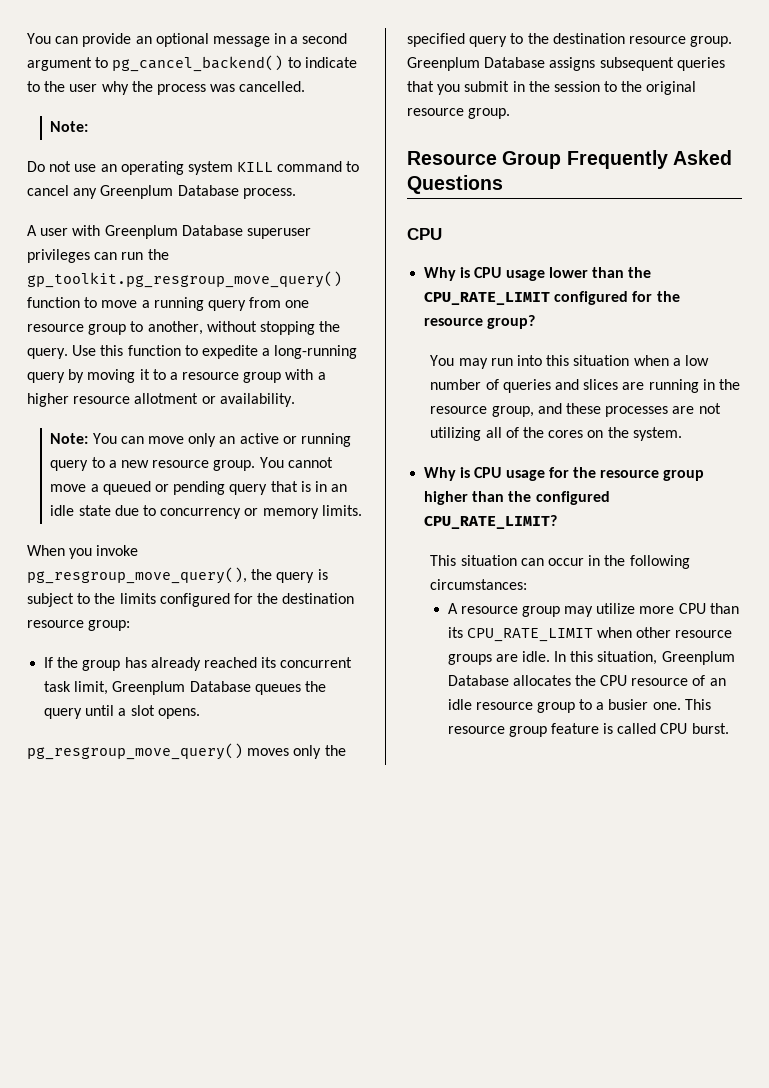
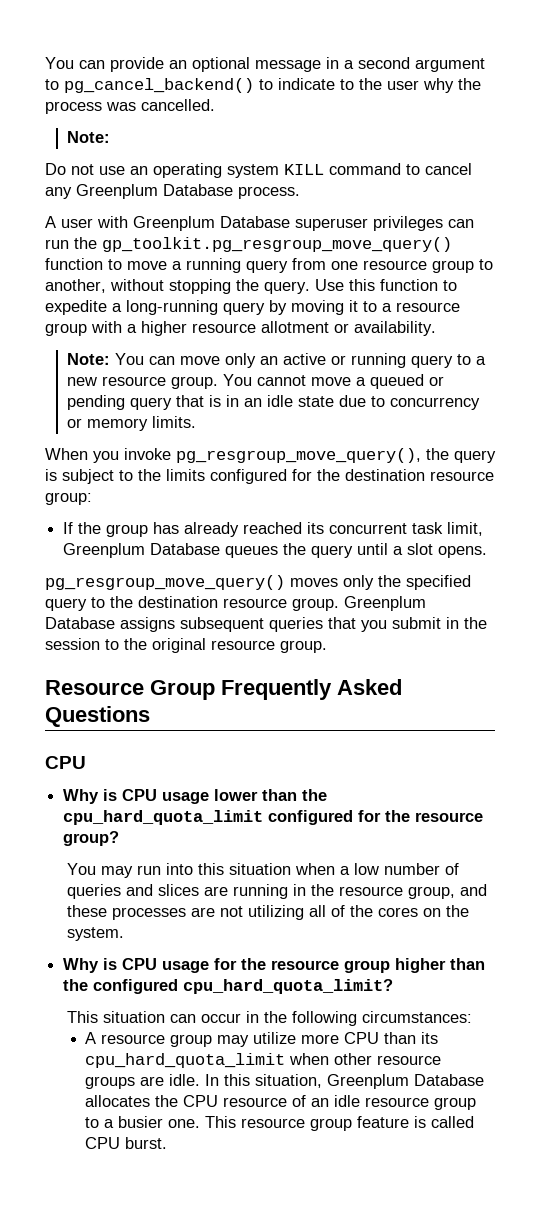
- Why is CPU usage lower than the CPU_RATE_LIMIT configured for the resource group?
+ Why is CPU usage lower than the cpu_hard_quota_limit configured for the resource group?
- Why is CPU usage for the resource group higher than the configured CPU_RATE_LIMIT?
+ Why is CPU usage for the resource group higher than the configured cpu_hard_quota_limit?
- A resource group may utilize more CPU than its CPU_RATE_LIMIT when other resource groups are idle.
+ A resource group may utilize more CPU than its cpu_hard_quota_limit when other resource groups are idle.

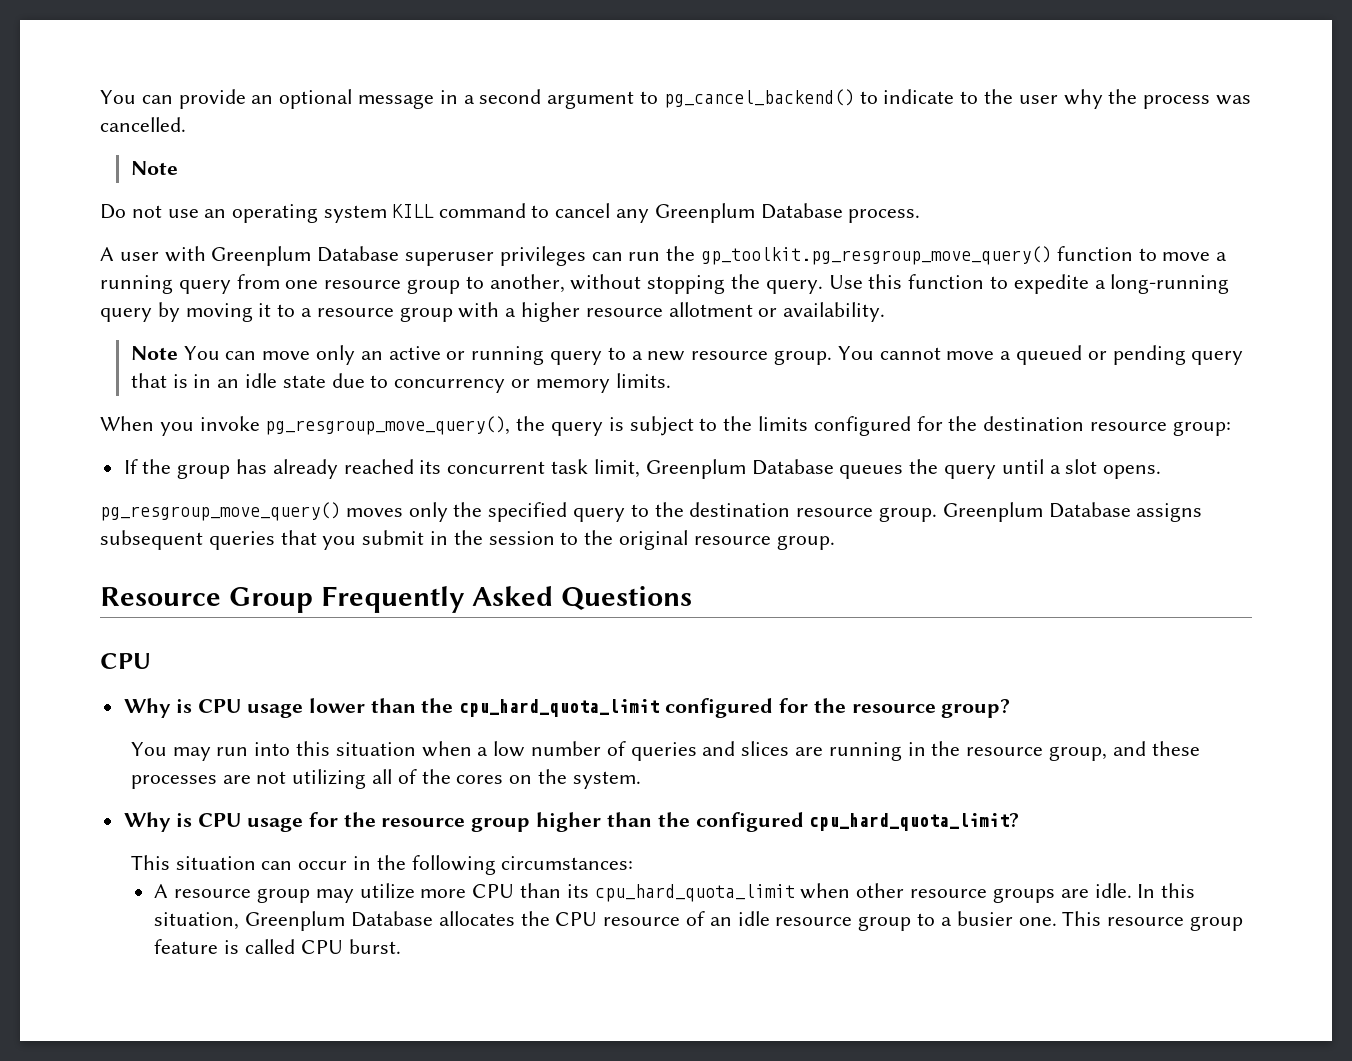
  You can provide an optional message in a second argument to pg_cancel_backend() to indicate to the user why the process was cancelled.
- Note:
+ Note
- Note: You can move only an active or running query to a new resource group.
+ Note You can move only an active or running query to a new resource group.

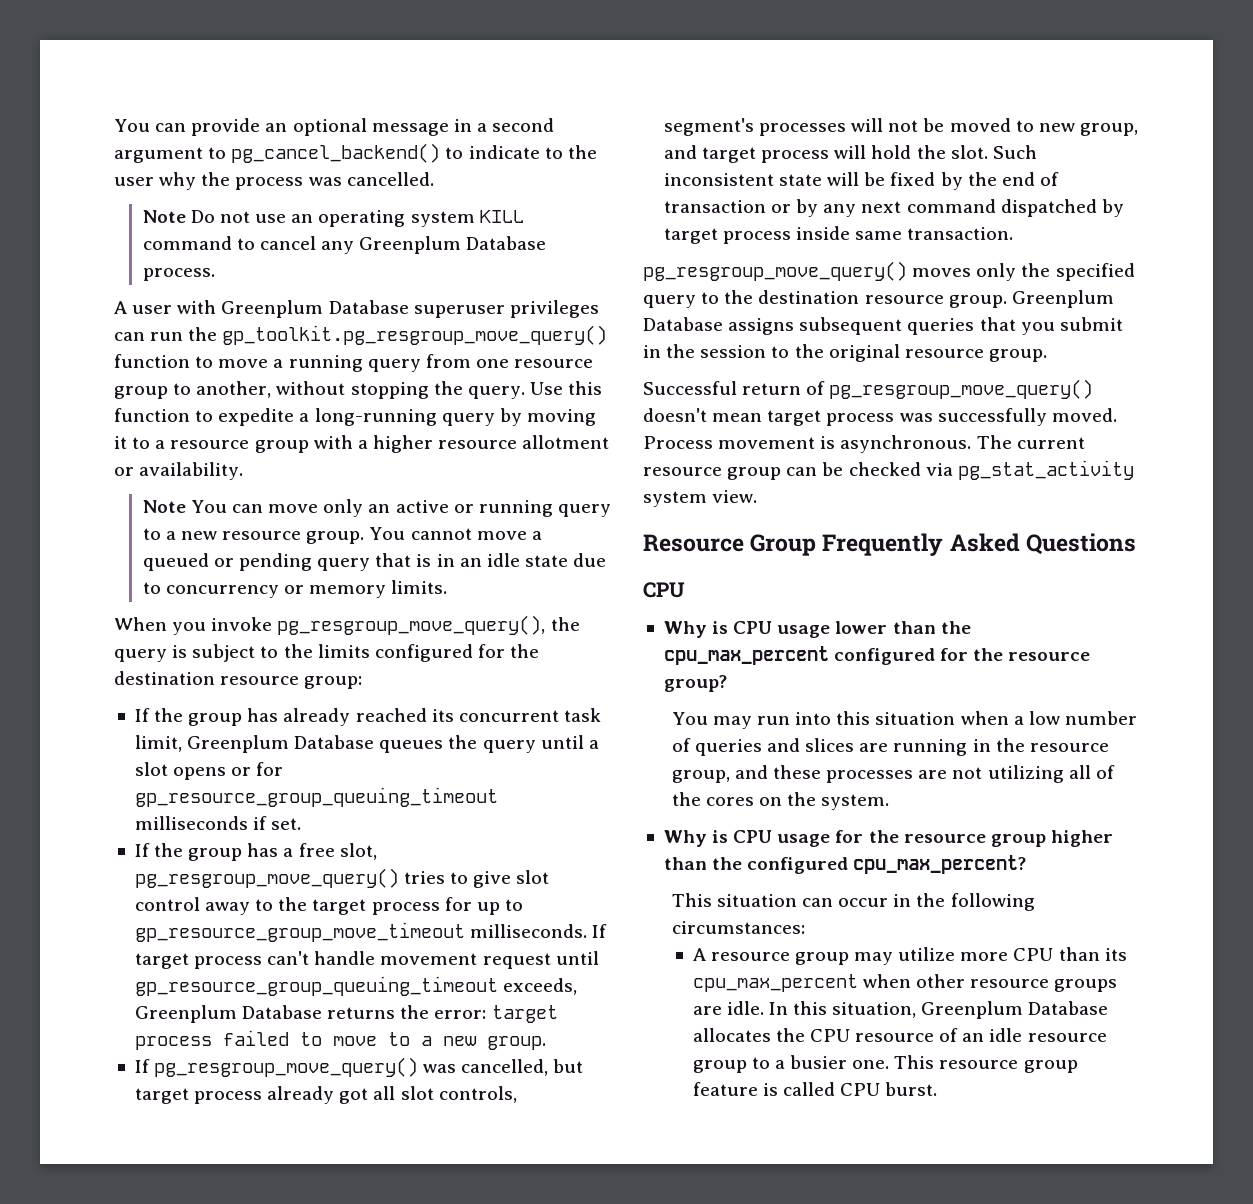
  You can provide an optional message in a second argument to pg_cancel_backend() to indicate to the user why the process was cancelled.
- Note
- Do not use an operating system KILL command to cancel any Greenplum Database process.
+ Note Do not use an operating system KILL command to cancel any Greenplum Database process.
- If the group has already reached its concurrent task limit, Greenplum Database queues the query until a slot opens.
+ If the group has already reached its concurrent task limit, Greenplum Database queues the query until a slot opens or for gp_resource_group_queuing_timeout milliseconds if set.
+ If the group has a free slot, pg_resgroup_move_query() tries to give slot control away to the target process for up to gp_resource_group_move_timeout milliseconds. If target process can't handle movement request until gp_resource_group_queuing_timeout exceeds, Greenplum Database returns the error: target process failed to move to a new group.
+ If pg_resgroup_move_query() was cancelled, but target process already got all slot controls, segment's processes will not be moved to new group, and target process will hold the slot. Such inconsistent state will be fixed by the end of transaction or by any next command dispatched by target process inside same transaction.
+ Successful return of pg_resgroup_move_query() doesn't mean target process was successfully moved. Process movement is asynchronous. The current resource group can be checked via pg_stat_activity system view.
- Why is CPU usage lower than the cpu_hard_quota_limit configured for the resource group?
+ Why is CPU usage lower than the cpu_max_percent configured for the resource group?
- Why is CPU usage for the resource group higher than the configured cpu_hard_quota_limit?
+ Why is CPU usage for the resource group higher than the configured cpu_max_percent?
- A resource group may utilize more CPU than its cpu_hard_quota_limit when other resource groups are idle.
+ A resource group may utilize more CPU than its cpu_max_percent when other resource groups are idle.

